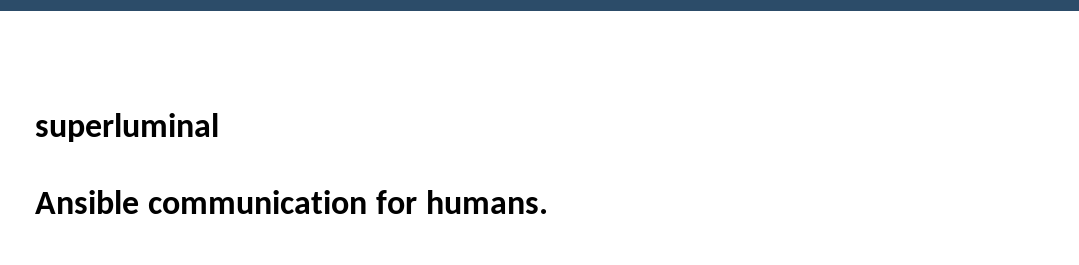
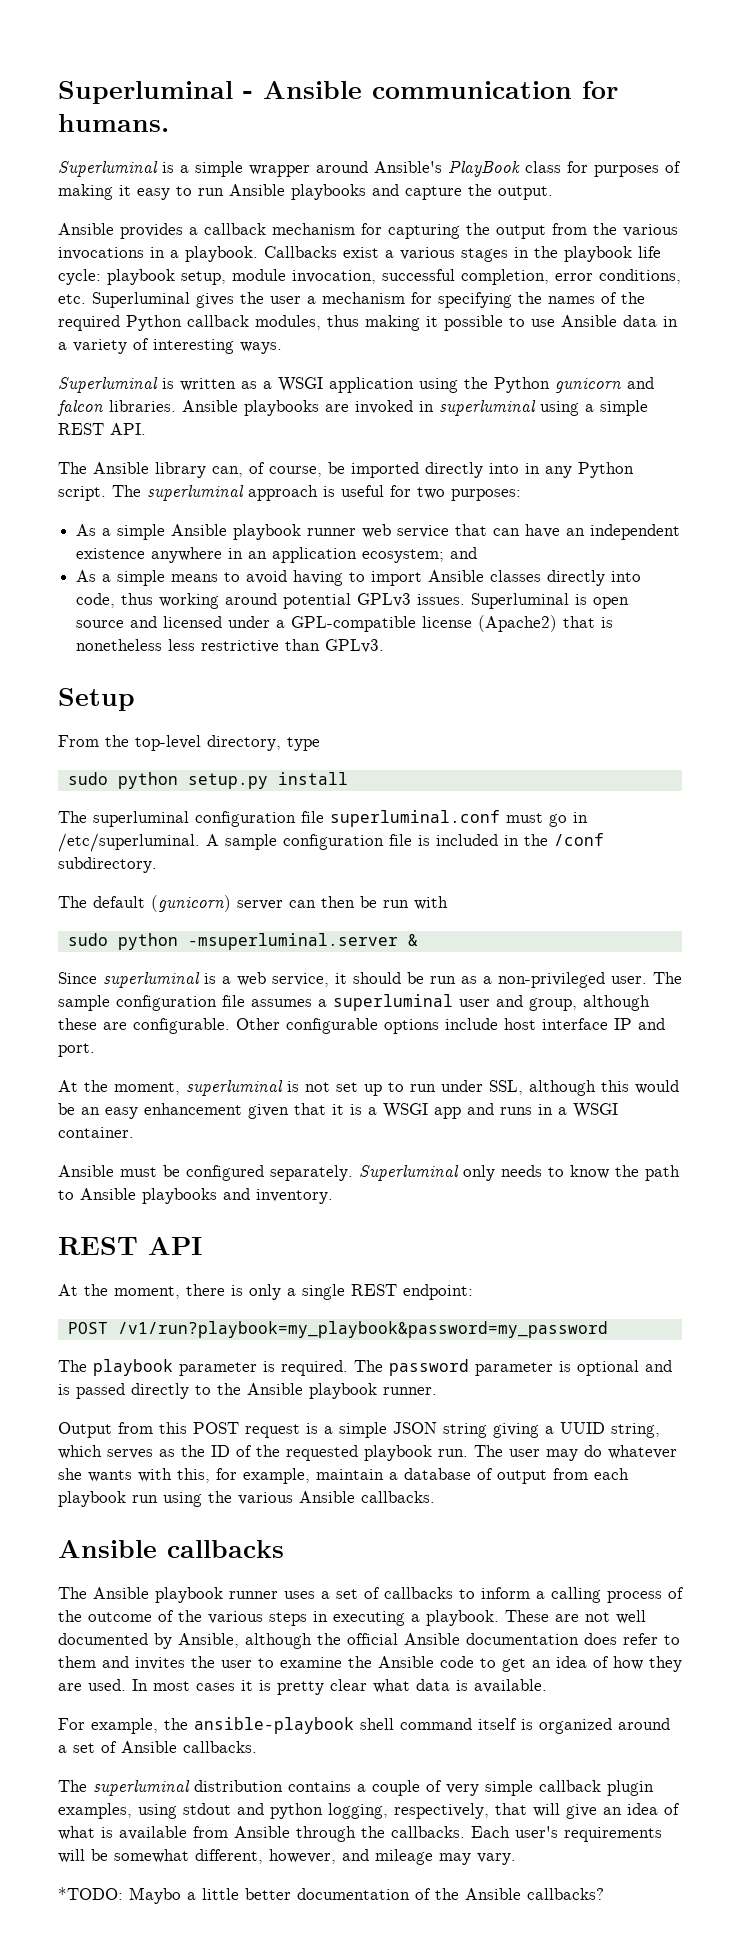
- superluminal
- Ansible communication for humans.
+ Superluminal - Ansible communication for humans.
+ Superluminal is a simple wrapper around Ansible's PlayBook class for purposes of making it easy to run Ansible playbooks and capture the output.
+ Ansible provides a callback mechanism for capturing the output from the various invocations in a playbook. Callbacks exist a various stages in the playbook life cycle: playbook setup, module invocation, successful completion, error conditions, etc. Superluminal gives the user a mechanism for specifying the names of the required Python callback modules, thus making it possible to use Ansible data in a variety of interesting ways.
+ Superluminal is written as a WSGI application using the Python gunicorn and falcon libraries. Ansible playbooks are invoked in superluminal using a simple REST API.
+ The Ansible library can, of course, be imported directly into in any Python script. The superluminal approach is useful for two purposes:
+ As a simple Ansible playbook runner web service that can have an independent existence anywhere in an application ecosystem; and
+ As a simple means to avoid having to import Ansible classes directly into code, thus working around potential GPLv3 issues. Superluminal is open source and licensed under a GPL-compatible license (Apache2) that is nonetheless less restrictive than GPLv3.
+ Setup
+ From the top-level directory, type
+ sudo python setup.py install
+ The superluminal configuration file superluminal.conf must go in /etc/superluminal. A sample configuration file is included in the /conf subdirectory.
+ The default (gunicorn) server can then be run with
+ sudo python -msuperluminal.server &
+ Since superluminal is a web service, it should be run as a non-privileged user. The sample configuration file assumes a superluminal user and group, although these are configurable. Other configurable options include host interface IP and port.
+ At the moment, superluminal is not set up to run under SSL, although this would be an easy enhancement given that it is a WSGI app and runs in a WSGI container.
+ Ansible must be configured separately. Superluminal only needs to know the path to Ansible playbooks and inventory.
+ REST API
+ At the moment, there is only a single REST endpoint:
+ POST /v1/run?playbook=my_playbook&password=my_password
+ The playbook parameter is required. The password parameter is optional and is passed directly to the Ansible playbook runner.
+ Output from this POST request is a simple JSON string giving a UUID string, which serves as the ID of the requested playbook run. The user may do whatever she wants with this, for example, maintain a database of output from each playbook run using the various Ansible callbacks.
+ Ansible callbacks
+ The Ansible playbook runner uses a set of callbacks to inform a calling process of the outcome of the various steps in executing a playbook. These are not well documented by Ansible, although the official Ansible documentation does refer to them and invites the user to examine the Ansible code to get an idea of how they are used. In most cases it is pretty clear what data is available.
+ For example, the ansible-playbook shell command itself is organized around a set of Ansible callbacks.
+ The superluminal distribution contains a couple of very simple callback plugin examples, using stdout and python logging, respectively, that will give an idea of what is available from Ansible through the callbacks. Each user's requirements will be somewhat different, however, and mileage may vary.
+ *TODO: Maybo a little better documentation of the Ansible callbacks?

